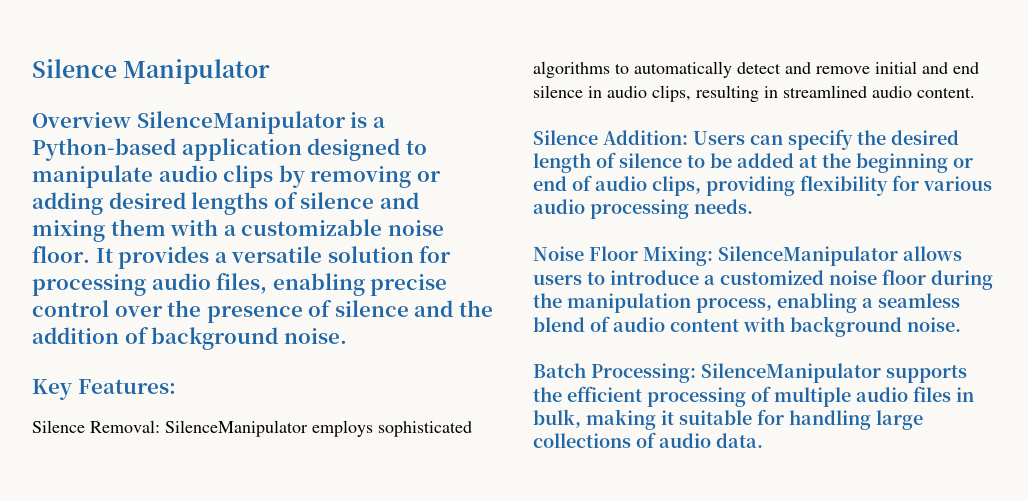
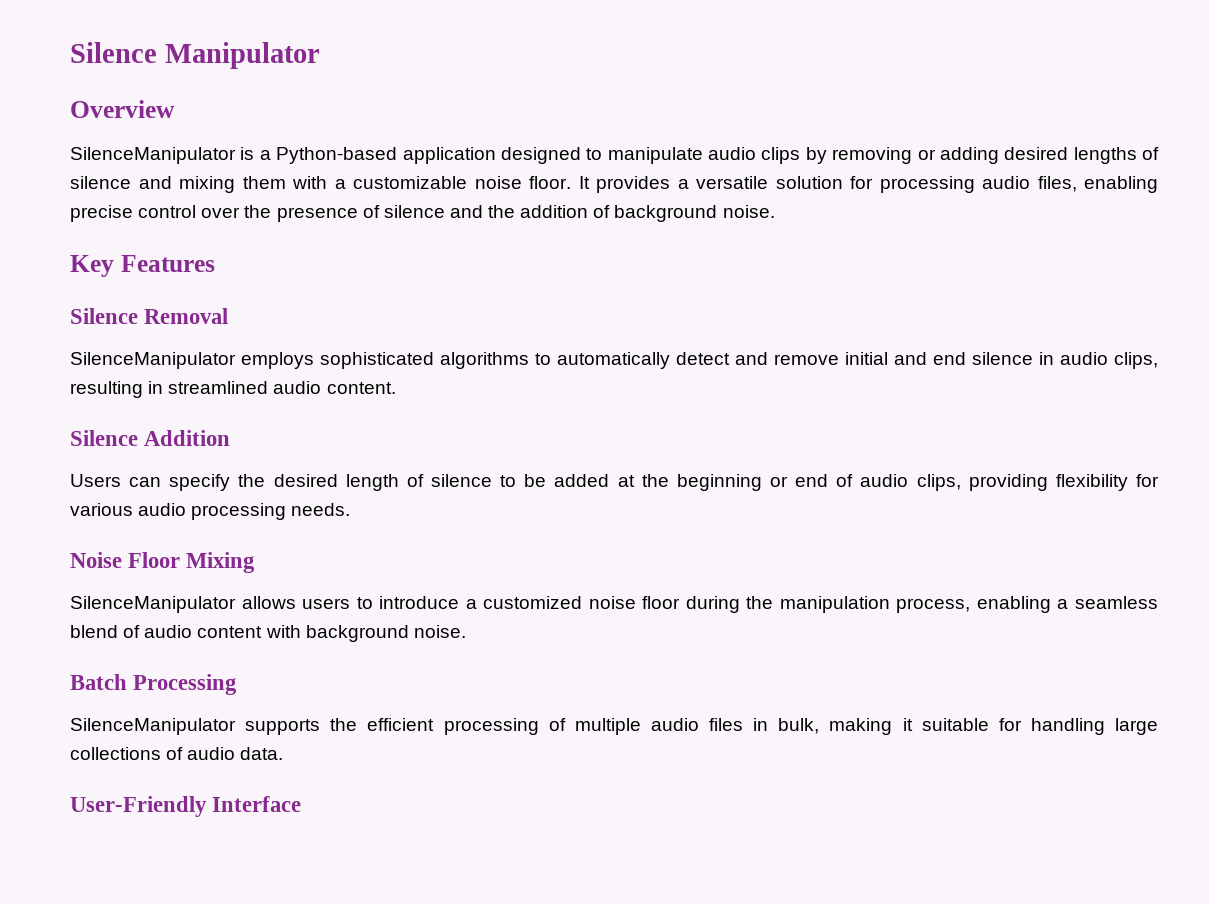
- Overview SilenceManipulator is a Python-based application designed to manipulate audio clips by removing or adding desired lengths of silence and mixing them with a customizable noise floor.
+ Overview
+ SilenceManipulator is a Python-based application designed to manipulate audio clips by removing or adding desired lengths of silence and mixing them with a customizable noise floor.
- Key Features:
- Silence Removal: SilenceManipulator employs sophisticated algorithms to automatically detect and remove initial and end silence in audio clips, resulting in streamlined audio content.
+ Key Features
+ Silence Removal
+ SilenceManipulator employs sophisticated algorithms to automatically detect and remove initial and end silence in audio clips, resulting in streamlined audio content.
- Silence Addition: Users can specify the desired length of silence to be added at the beginning or end of audio clips, providing flexibility for various audio processing needs.
+ Silence Addition
+ Users can specify the desired length of silence to be added at the beginning or end of audio clips, providing flexibility for various audio processing needs.
- Noise Floor Mixing: SilenceManipulator allows users to introduce a customized noise floor during the manipulation process, enabling a seamless blend of audio content with background noise.
+ Noise Floor Mixing
+ SilenceManipulator allows users to introduce a customized noise floor during the manipulation process, enabling a seamless blend of audio content with background noise.
- Batch Processing: SilenceManipulator supports the efficient processing of multiple audio files in bulk, making it suitable for handling large collections of audio data.
+ Batch Processing
+ SilenceManipulator supports the efficient processing of multiple audio files in bulk, making it suitable for handling large collections of audio data.
+ User-Friendly Interface

